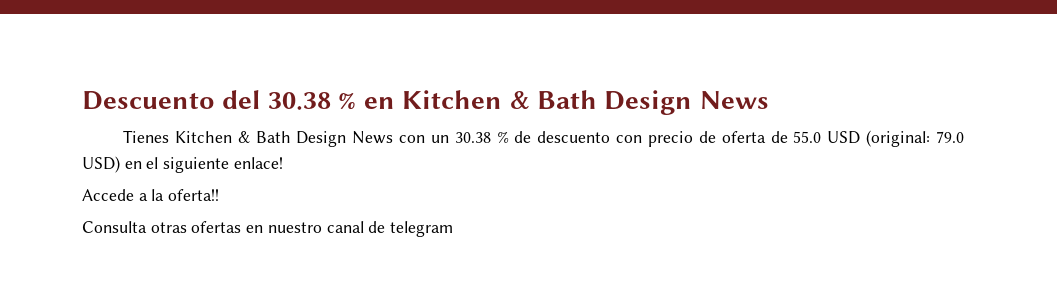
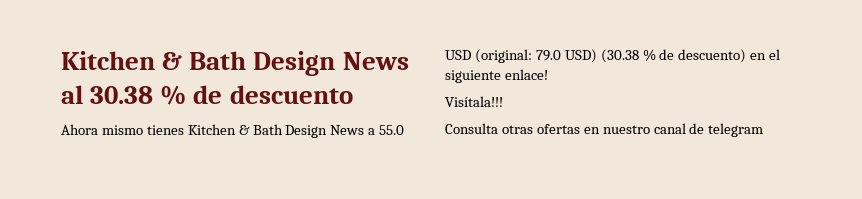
- Descuento del 30.38 % en Kitchen & Bath Design News
- Tienes Kitchen & Bath Design News con un 30.38 % de descuento con precio de oferta de 55.0 USD (original: 79.0 USD) en el siguiente enlace!
+ Kitchen & Bath Design News al 30.38 % de descuento
+ Ahora mismo tienes Kitchen & Bath Design News a 55.0 USD (original: 79.0 USD) (30.38 % de descuento) en el siguiente enlace!
- Accede a la oferta!!
+ Visítala!!!

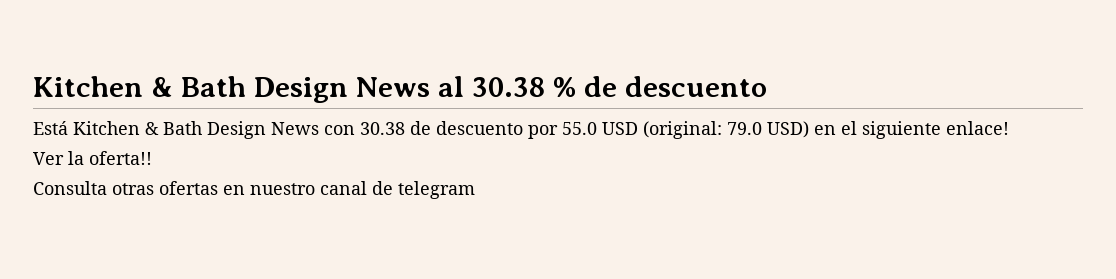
- Ahora mismo tienes Kitchen & Bath Design News a 55.0 USD (original: 79.0 USD) (30.38 % de descuento) en el siguiente enlace!
+ Está Kitchen & Bath Design News con 30.38 de descuento por 55.0 USD (original: 79.0 USD) en el siguiente enlace!
- Visítala!!!
+ Ver la oferta!!

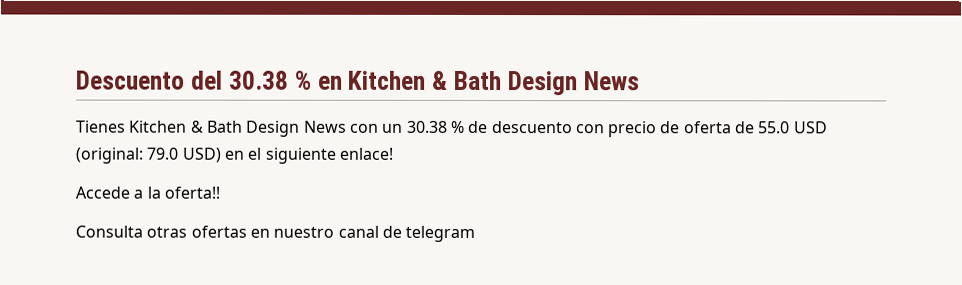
- Kitchen & Bath Design News al 30.38 % de descuento
- Está Kitchen & Bath Design News con 30.38 de descuento por 55.0 USD (original: 79.0 USD) en el siguiente enlace!
+ Descuento del 30.38 % en Kitchen & Bath Design News
+ Tienes Kitchen & Bath Design News con un 30.38 % de descuento con precio de oferta de 55.0 USD (original: 79.0 USD) en el siguiente enlace!
- Ver la oferta!!
+ Accede a la oferta!!

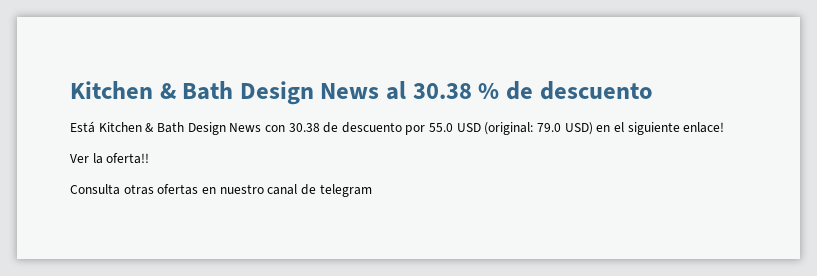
- Descuento del 30.38 % en Kitchen & Bath Design News
- Tienes Kitchen & Bath Design News con un 30.38 % de descuento con precio de oferta de 55.0 USD (original: 79.0 USD) en el siguiente enlace!
+ Kitchen & Bath Design News al 30.38 % de descuento
+ Está Kitchen & Bath Design News con 30.38 de descuento por 55.0 USD (original: 79.0 USD) en el siguiente enlace!
- Accede a la oferta!!
+ Ver la oferta!!

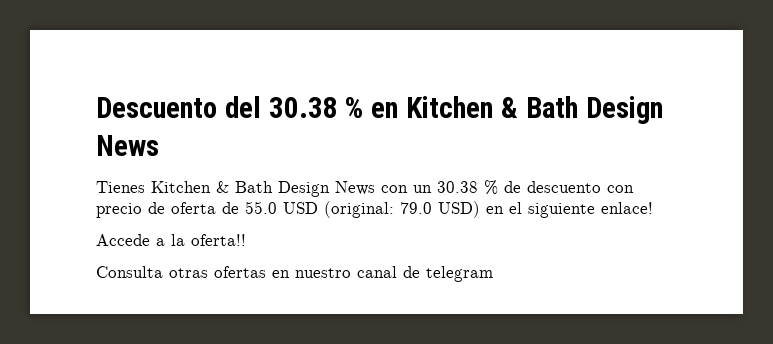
- Kitchen & Bath Design News al 30.38 % de descuento
- Está Kitchen & Bath Design News con 30.38 de descuento por 55.0 USD (original: 79.0 USD) en el siguiente enlace!
+ Descuento del 30.38 % en Kitchen & Bath Design News
+ Tienes Kitchen & Bath Design News con un 30.38 % de descuento con precio de oferta de 55.0 USD (original: 79.0 USD) en el siguiente enlace!
- Ver la oferta!!
+ Accede a la oferta!!

